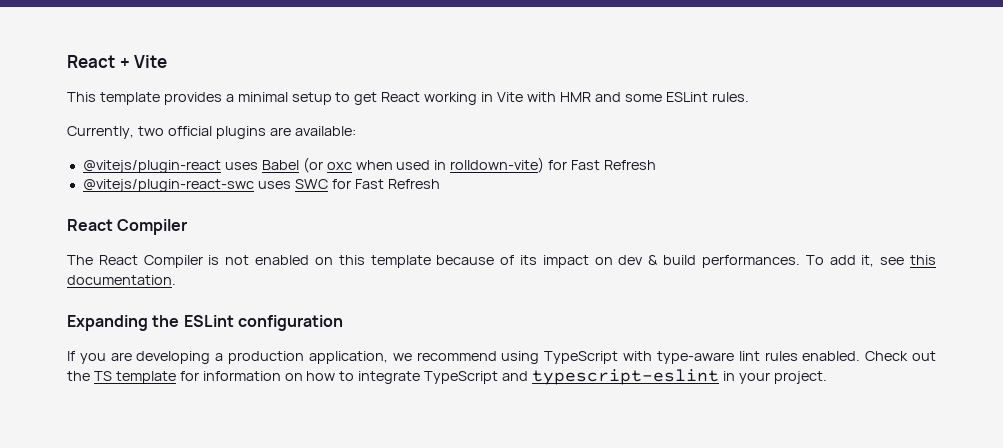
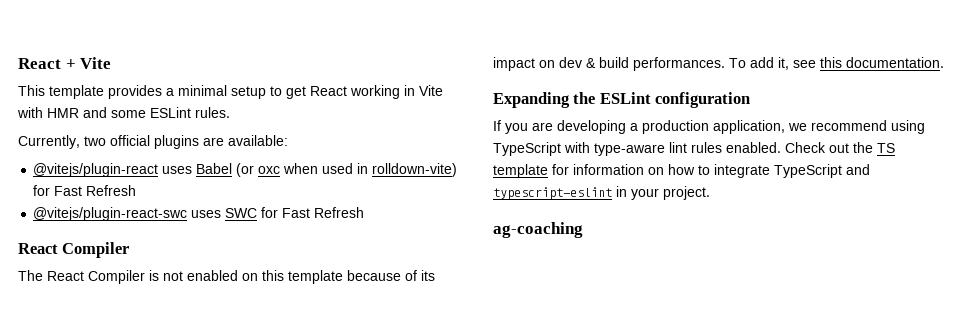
+ ag-coaching

